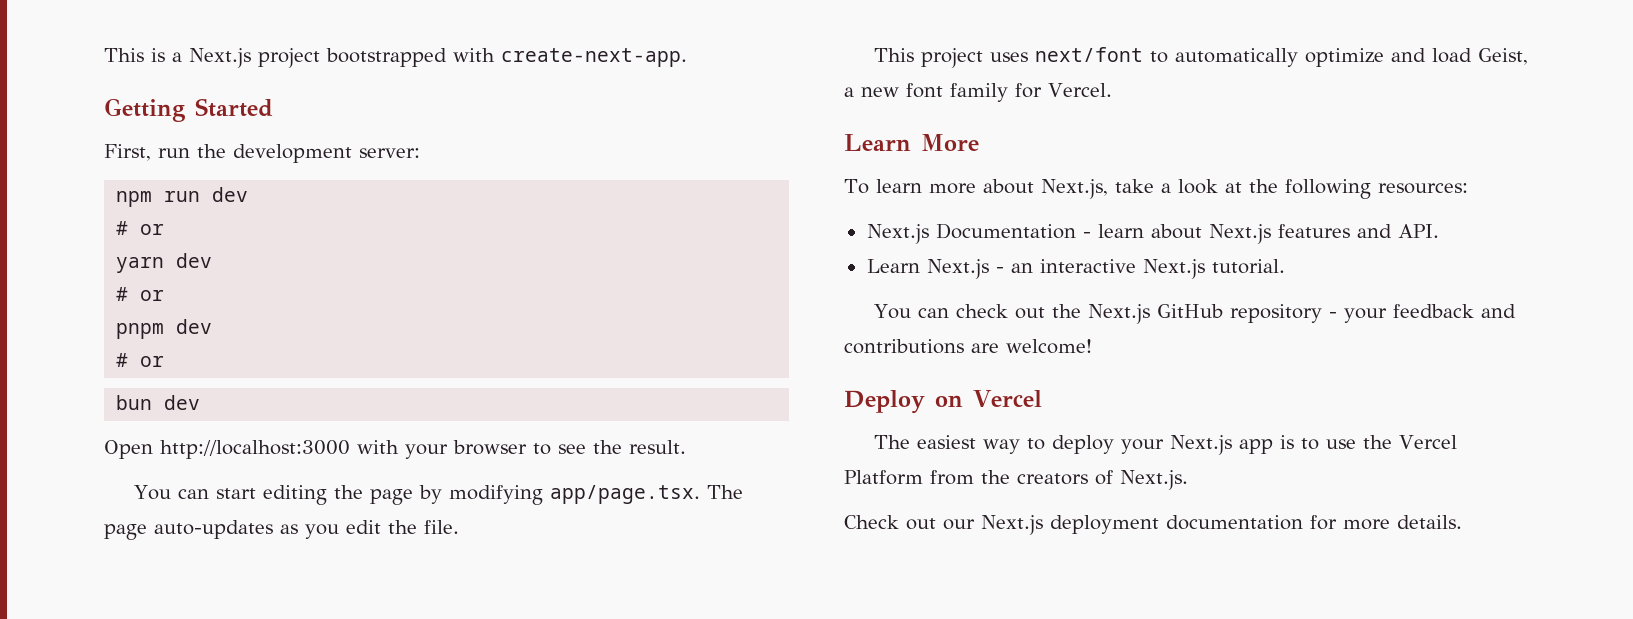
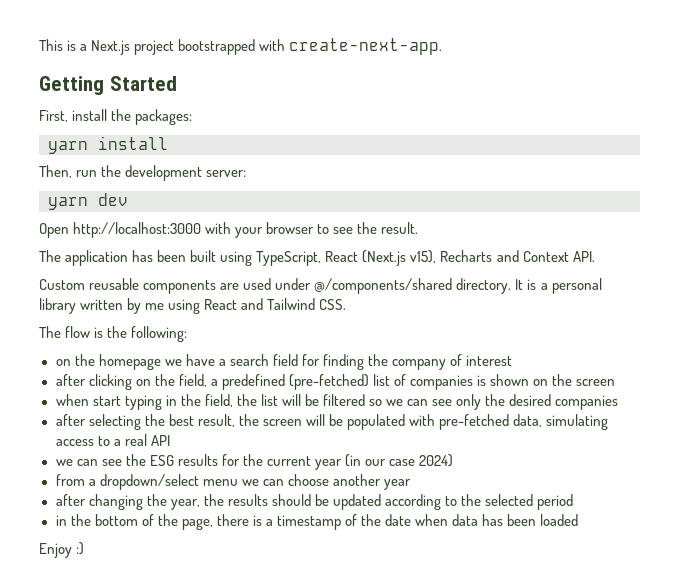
- First, run the development server:
- npm run dev
- # or
+ First, install the packages:
+ yarn install
+ Then, run the development server:
  yarn dev
- # or
- pnpm dev
- # or
- bun dev
- You can start editing the page by modifying app/page.tsx. The page auto-updates as you edit the file.
- This project uses next/font to automatically optimize and load Geist, a new font family for Vercel.
- Learn More
- To learn more about Next.js, take a look at the following resources:
- Next.js Documentation - learn about Next.js features and API.
- Learn Next.js - an interactive Next.js tutorial.
- You can check out the Next.js GitHub repository - your feedback and contributions are welcome!
- Deploy on Vercel
- The easiest way to deploy your Next.js app is to use the Vercel Platform from the creators of Next.js.
- Check out our Next.js deployment documentation for more details.
+ The application has been built using TypeScript, React (Next.js v15), Recharts and Context API.
+ Custom reusable components are used under @/components/shared directory. It is a personal library written by me using React and Tailwind CSS.
+ The flow is the following:
+ on the homepage we have a search field for finding the company of interest
+ after clicking on the field, a predefined (pre-fetched) list of companies is shown on the screen
+ when start typing in the field, the list will be filtered so we can see only the desired companies
+ after selecting the best result, the screen will be populated with pre-fetched data, simulating access to a real API
+ we can see the ESG results for the current year (in our case 2024)
+ from a dropdown/select menu we can choose another year
+ after changing the year, the results should be updated according to the selected period
+ in the bottom of the page, there is a timestamp of the date when data has been loaded
+ Enjoy :)

